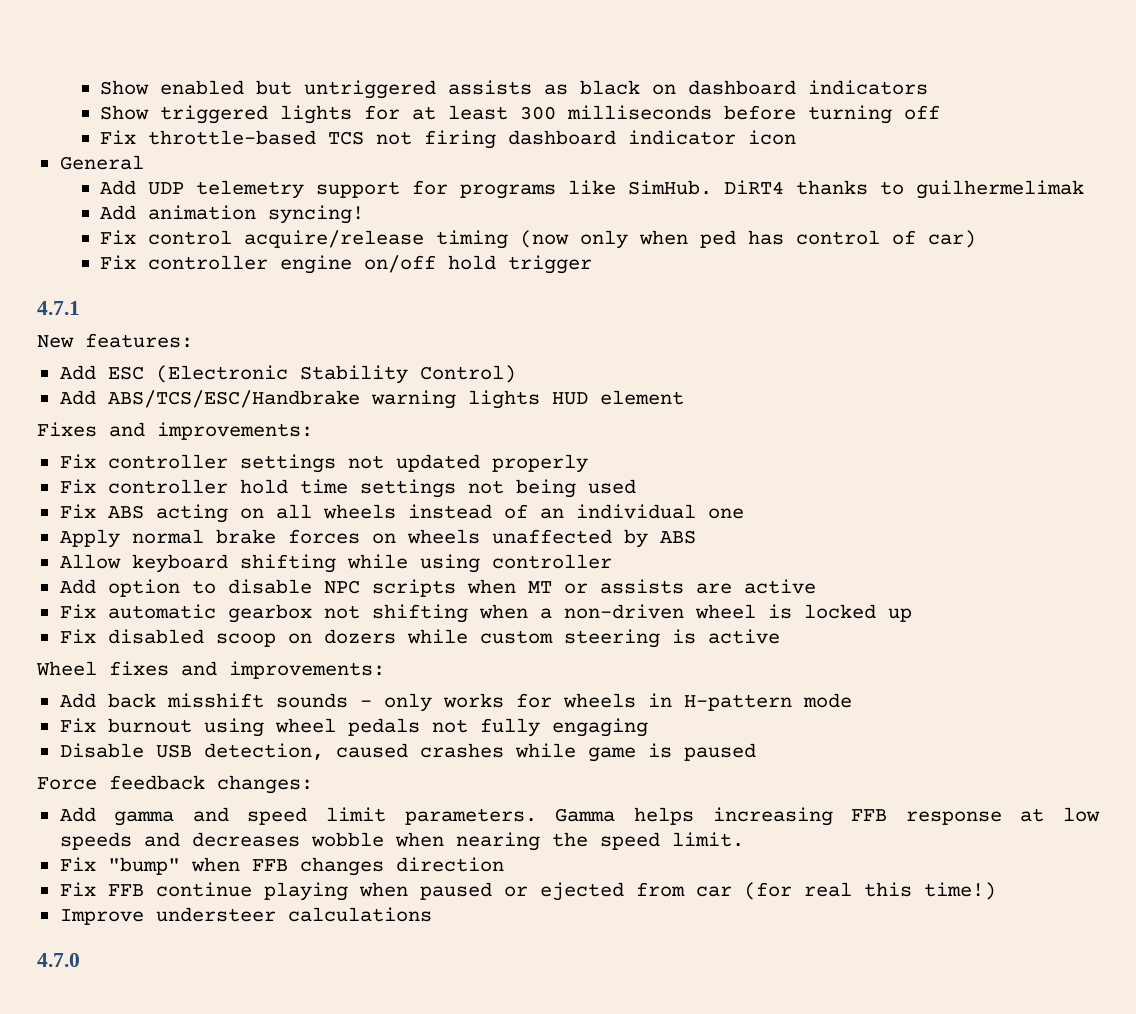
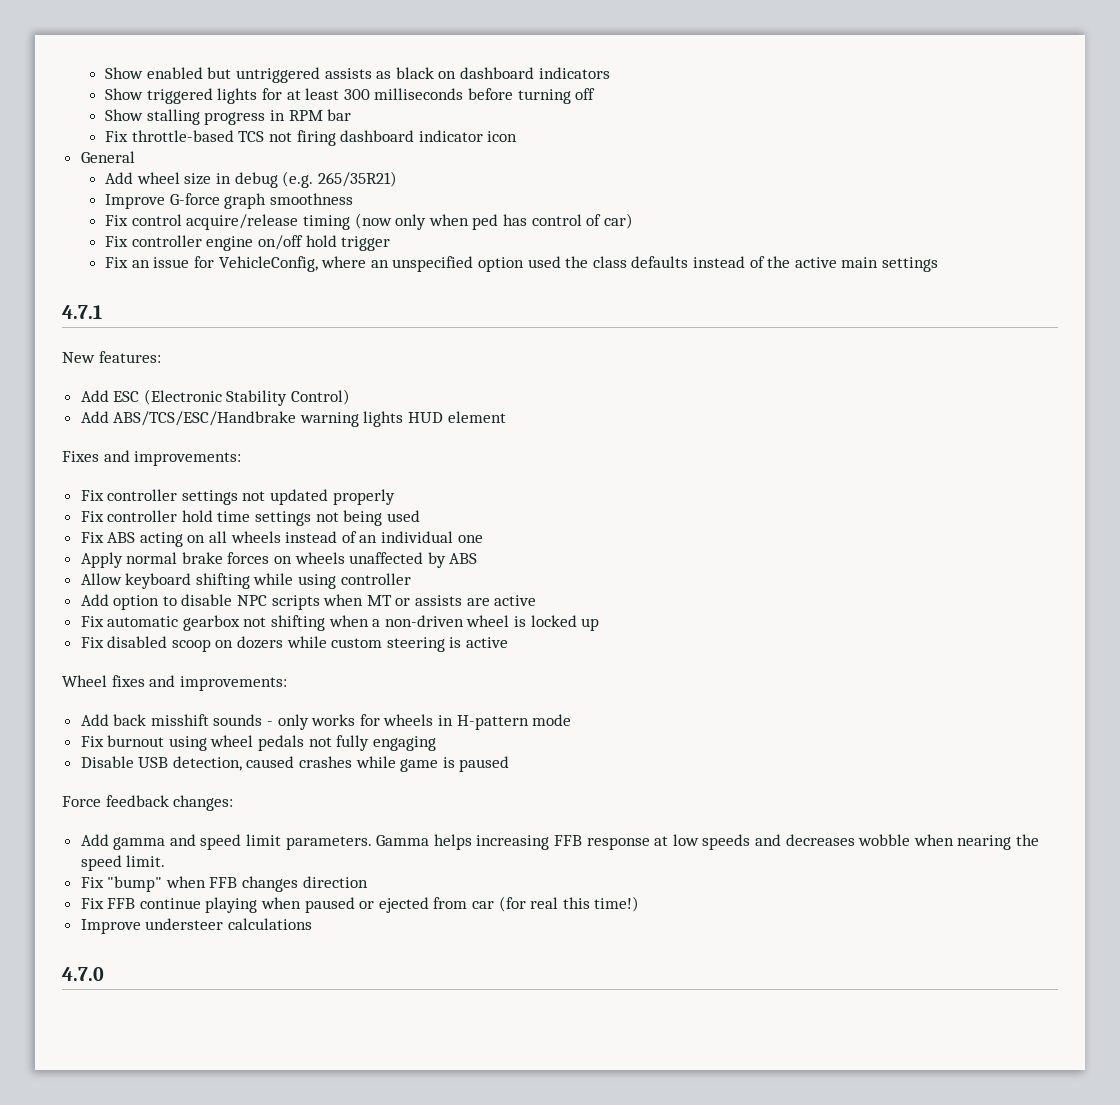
+ Show stalling progress in RPM bar
- Add UDP telemetry support for programs like SimHub. DiRT4 thanks to guilhermelimak
- Add animation syncing!
+ Add wheel size in debug (e.g. 265/35R21)
+ Improve G-force graph smoothness
+ Fix an issue for VehicleConfig, where an unspecified option used the class defaults instead of the active main settings

